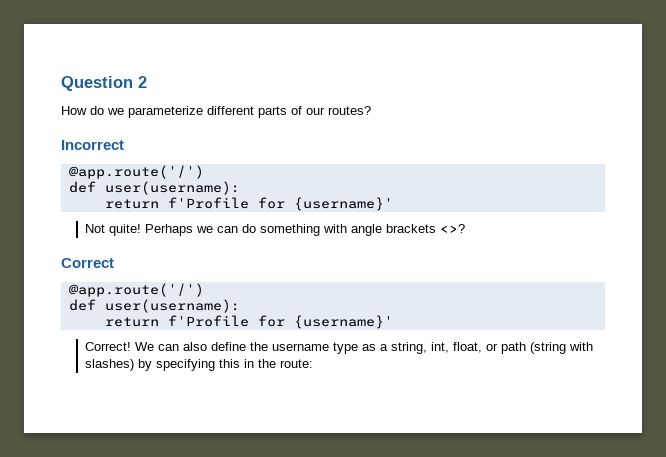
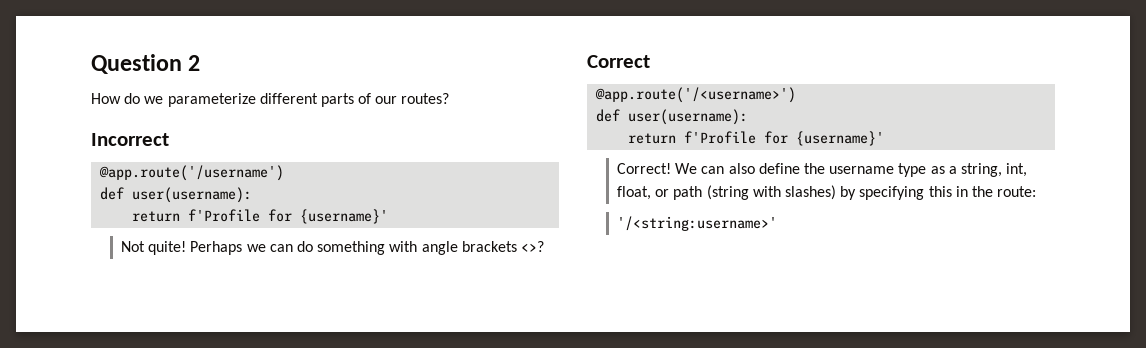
  Incorrect
- @app.route('/')
+ @app.route('/username')
  Correct
- @app.route('/')
+ @app.route('/<username>')
+ '/<string:username>'

